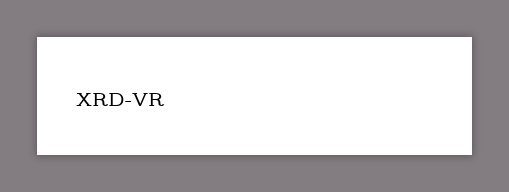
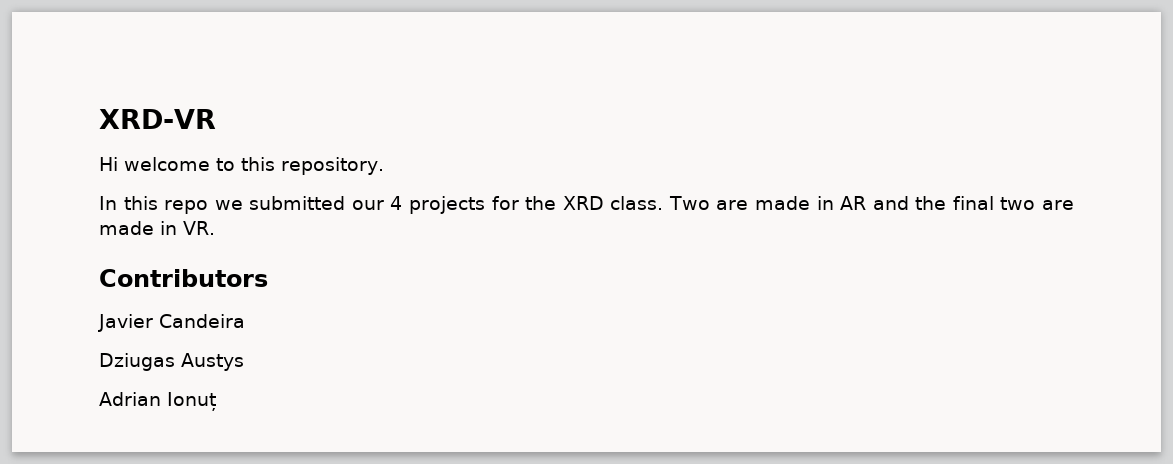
+ Hi welcome to this repository.
+ In this repo we submitted our 4 projects for the XRD class. Two are made in AR and the final two are made in VR.
+ Contributors
+ Javier Candeira
+ Dziugas Austys
+ Adrian Ionuț

